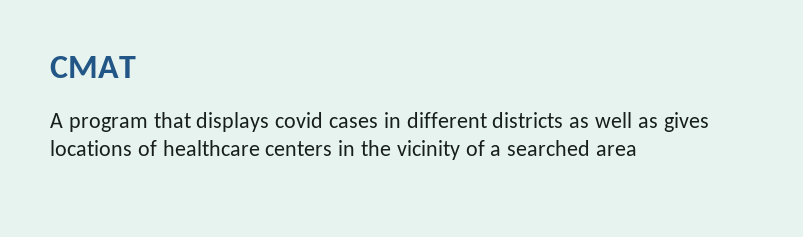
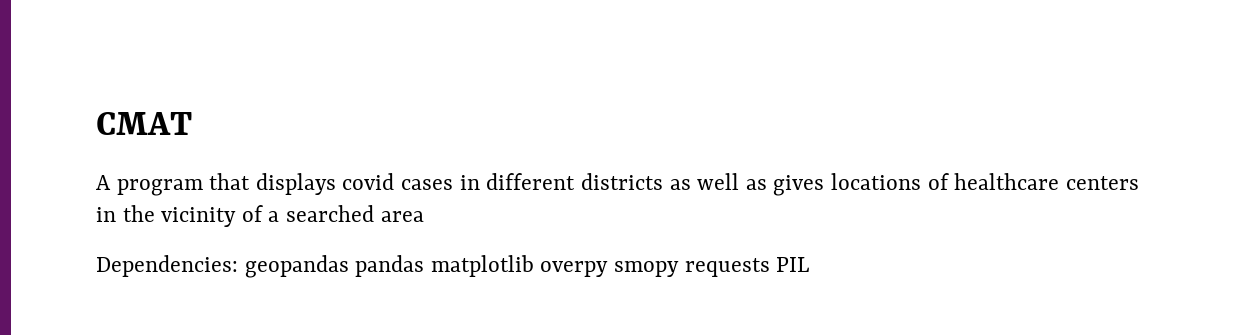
+ Dependencies: geopandas pandas matplotlib overpy smopy requests PIL

